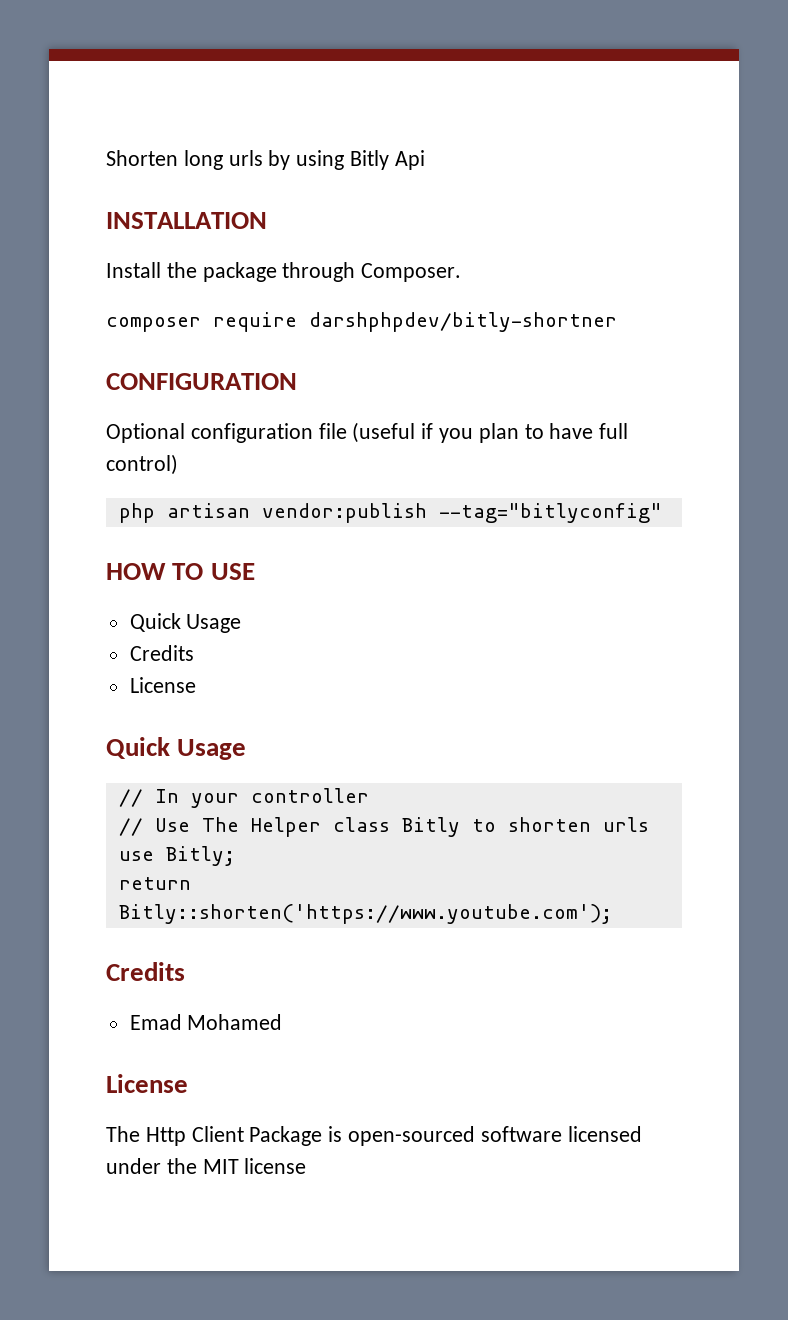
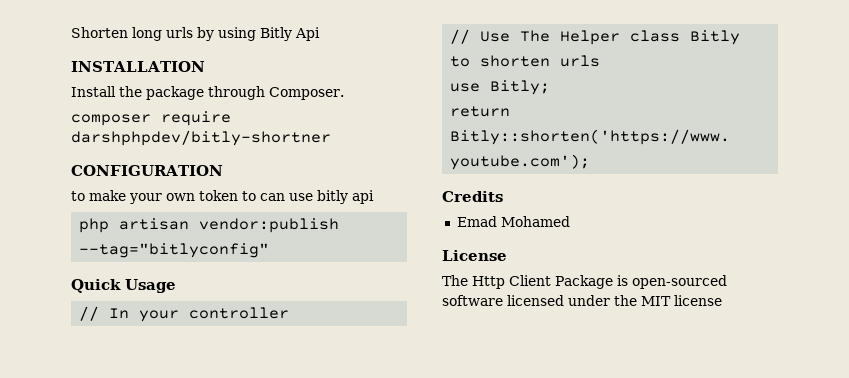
- Optional configuration file (useful if you plan to have full control)
+ to make your own token to can use bitly api
  php artisan vendor:publish --tag="bitlyconfig"
- HOW TO USE
- Quick Usage
- Credits
- License

